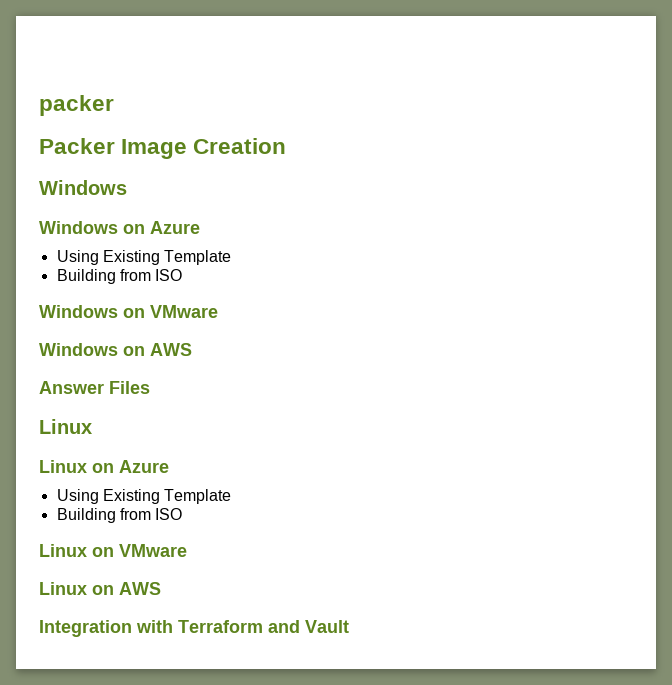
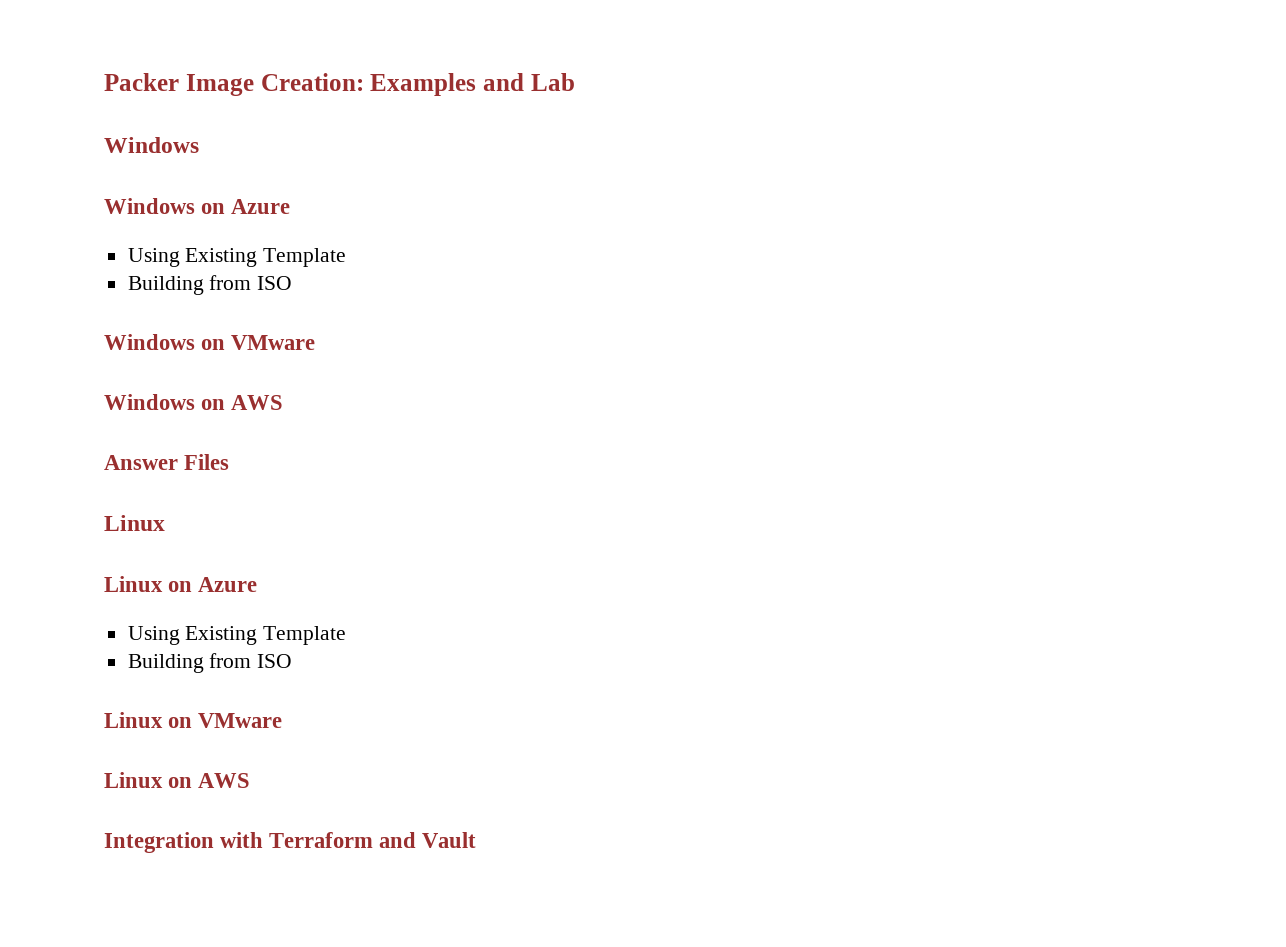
- packer
- Packer Image Creation
+ Packer Image Creation: Examples and Lab

